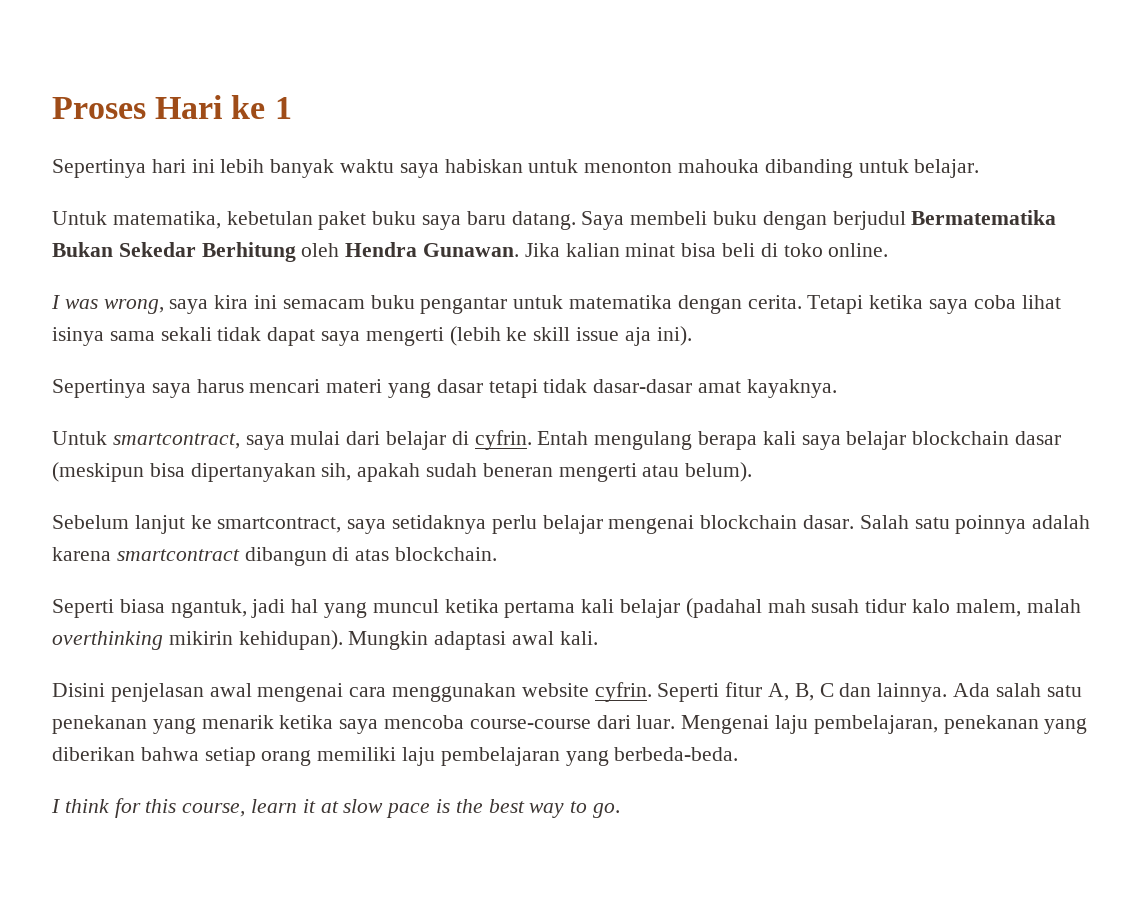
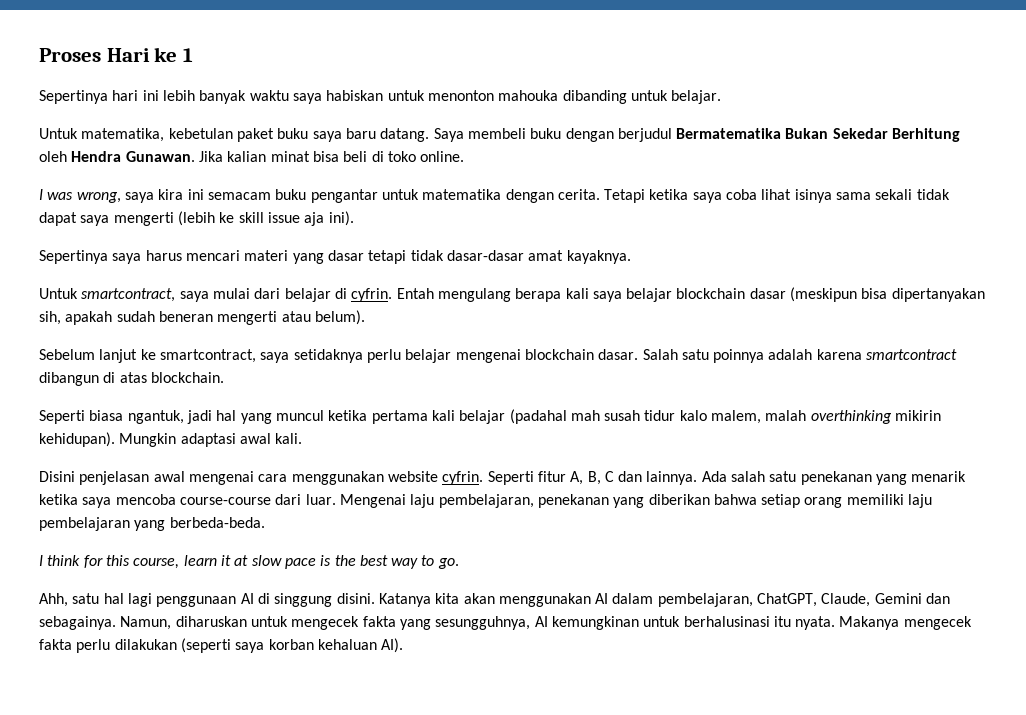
+ Ahh, satu hal lagi penggunaan AI di singgung disini. Katanya kita akan menggunakan AI dalam pembelajaran, ChatGPT, Claude, Gemini dan sebagainya. Namun, diharuskan untuk mengecek fakta yang sesungguhnya, AI kemungkinan untuk berhalusinasi itu nyata. Makanya mengecek fakta perlu dilakukan (seperti saya korban kehaluan AI).

